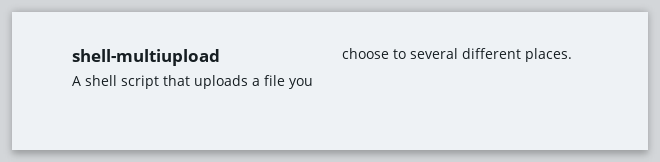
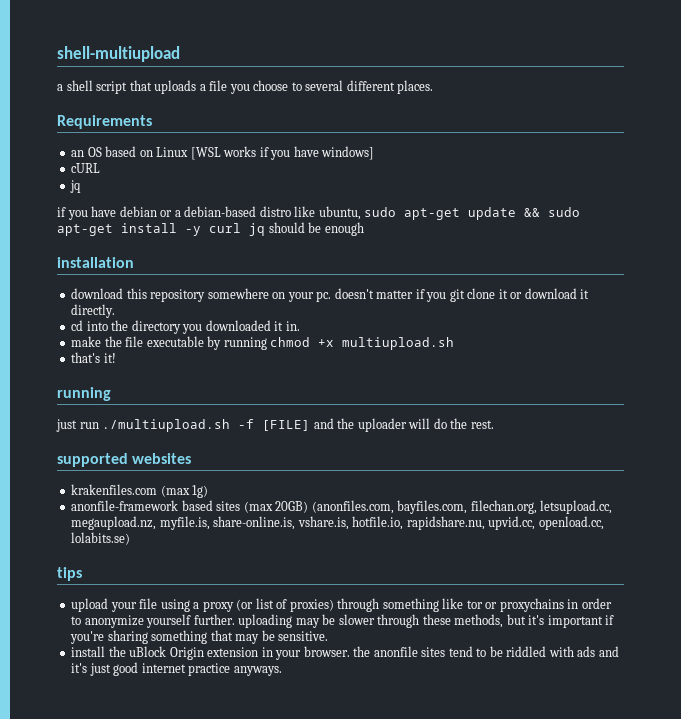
- A shell script that uploads a file you choose to several different places.
+ a shell script that uploads a file you choose to several different places.
+ Requirements
+ an OS based on Linux [WSL works if you have windows]
+ cURL
+ jq
+ if you have debian or a debian-based distro like ubuntu, sudo apt-get update && sudo apt-get install -y curl jq should be enough
+ installation
+ download this repository somewhere on your pc. doesn't matter if you git clone it or download it directly.
+ cd into the directory you downloaded it in.
+ make the file executable by running chmod +x multiupload.sh
+ that's it!
+ running
+ just run ./multiupload.sh -f [FILE] and the uploader will do the rest.
+ supported websites
+ krakenfiles.com (max 1g)
+ anonfile-framework based sites (max 20GB) (anonfiles.com, bayfiles.com, filechan.org, letsupload.cc, megaupload.nz, myfile.is, share-online.is, vshare.is, hotfile.io, rapidshare.nu, upvid.cc, openload.cc, lolabits.se)
+ tips
+ upload your file using a proxy (or list of proxies) through something like tor or proxychains in order to anonymize yourself further. uploading may be slower through these methods, but it's important if you're sharing something that may be sensitive.
+ install the uBlock Origin extension in your browser. the anonfile sites tend to be riddled with ads and it's just good internet practice anyways.

